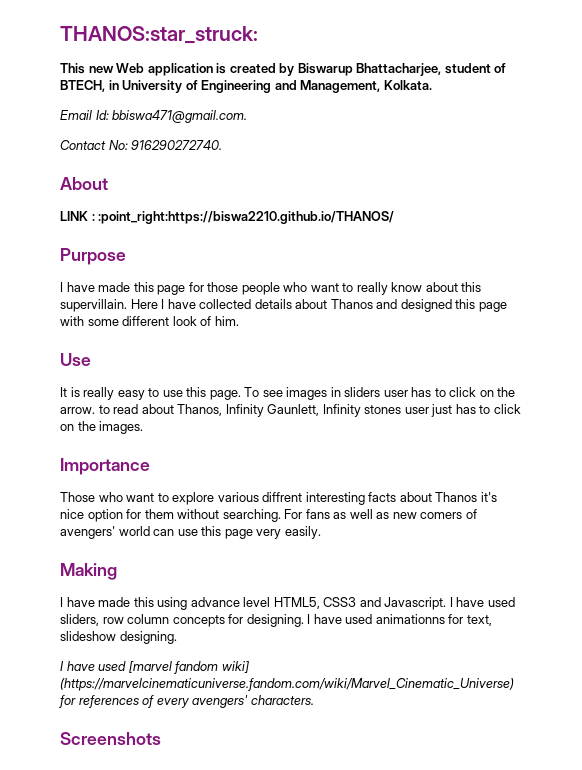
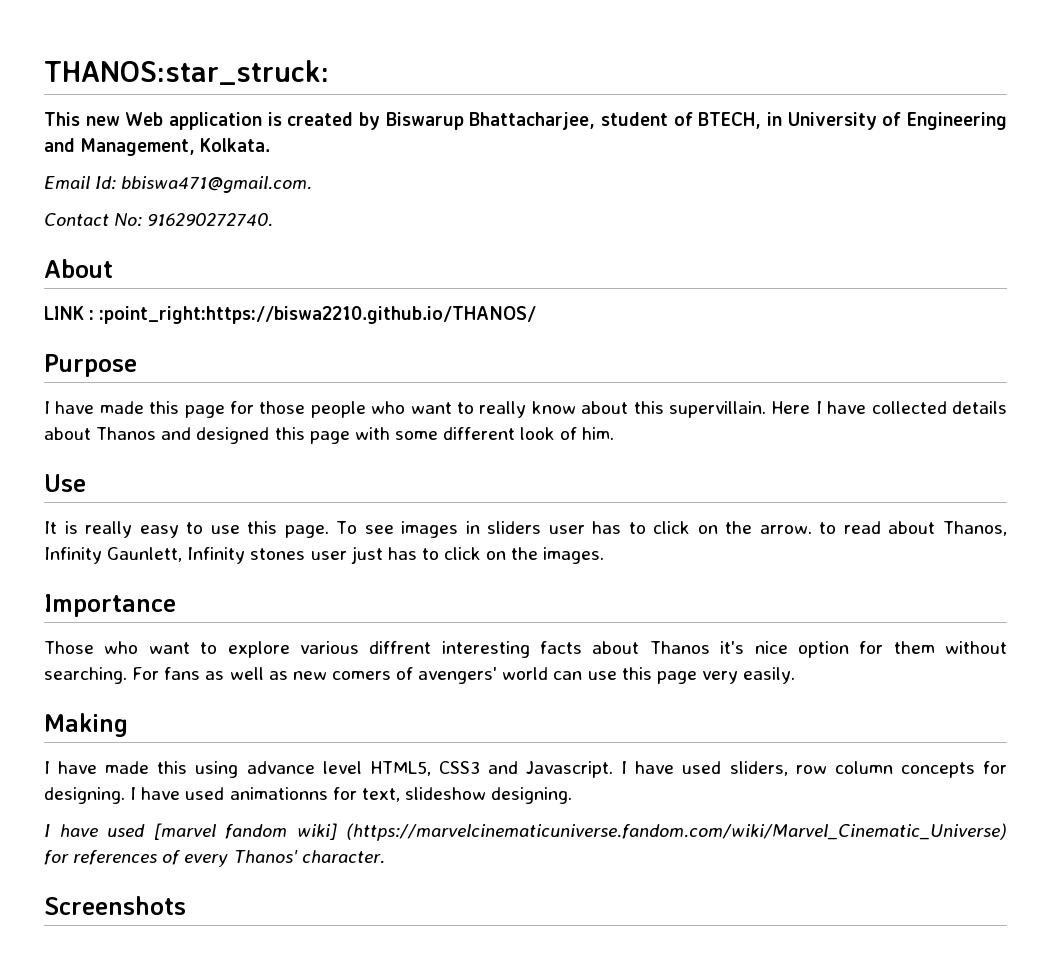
- I have used [marvel fandom wiki] (https://marvelcinematicuniverse.fandom.com/wiki/Marvel_Cinematic_Universe) for references of every avengers' characters.
+ I have used [marvel fandom wiki] (https://marvelcinematicuniverse.fandom.com/wiki/Marvel_Cinematic_Universe) for references of every Thanos' character.

